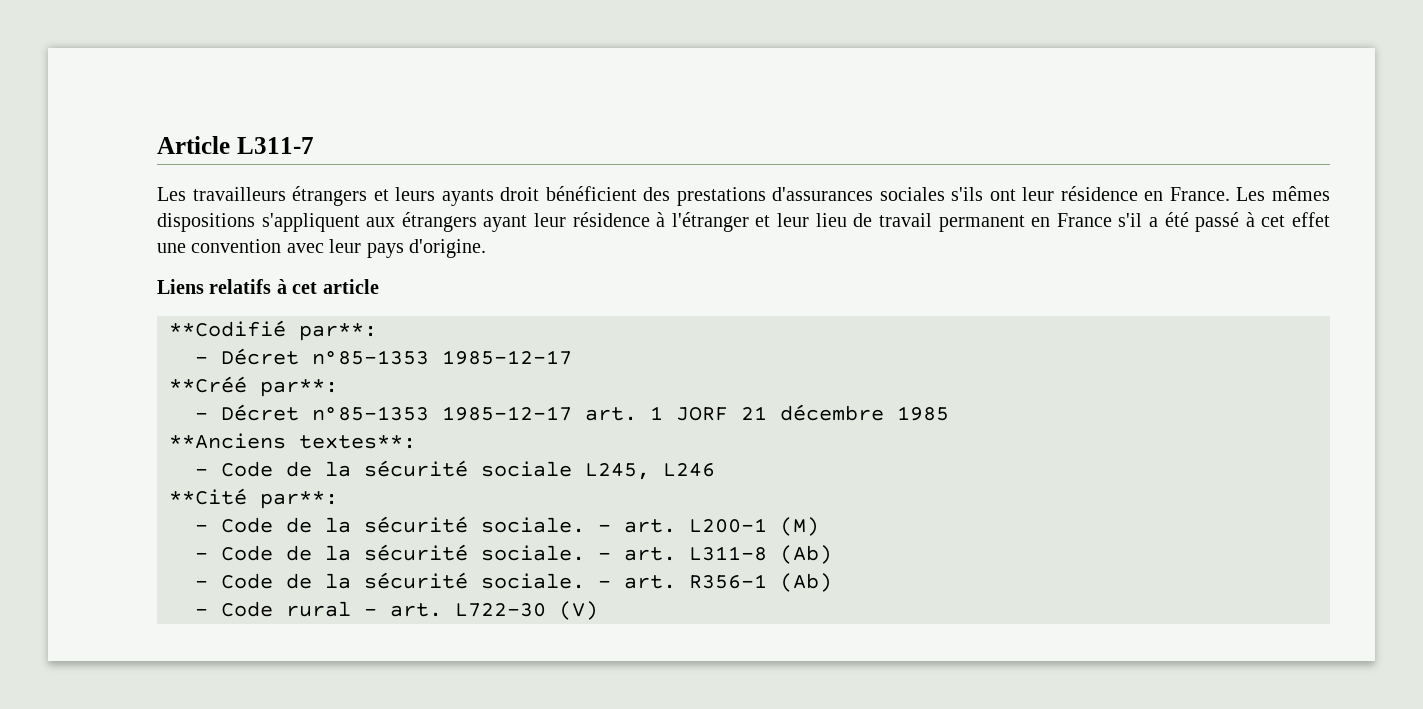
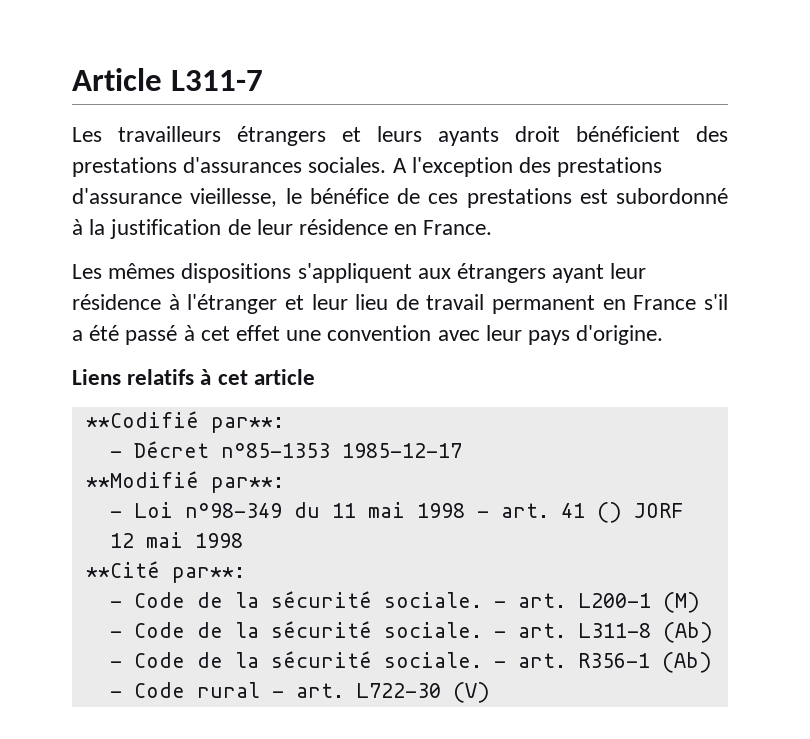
- Les travailleurs étrangers et leurs ayants droit bénéficient des prestations d'assurances sociales s'ils ont leur résidence en France. Les mêmes dispositions s'appliquent aux étrangers ayant leur résidence à l'étranger et leur lieu de travail permanent en France s'il a été passé à cet effet une convention avec leur pays d'origine.
+ Les travailleurs étrangers et leurs ayants droit bénéficient des prestations d'assurances sociales. A l'exception des prestations d'assurance vieillesse, le bénéfice de ces prestations est subordonné à la justification de leur résidence en France.
+ Les mêmes dispositions s'appliquent aux étrangers ayant leur résidence à l'étranger et leur lieu de travail permanent en France s'il a été passé à cet effet une convention avec leur pays d'origine.
- **Créé par**:
- - Décret n°85-1353 1985-12-17 art. 1 JORF 21 décembre 1985
- **Anciens textes**:
- - Code de la sécurité sociale L245, L246
+ **Modifié par**:
+ - Loi n°98-349 du 11 mai 1998 - art. 41 () JORF 12 mai 1998

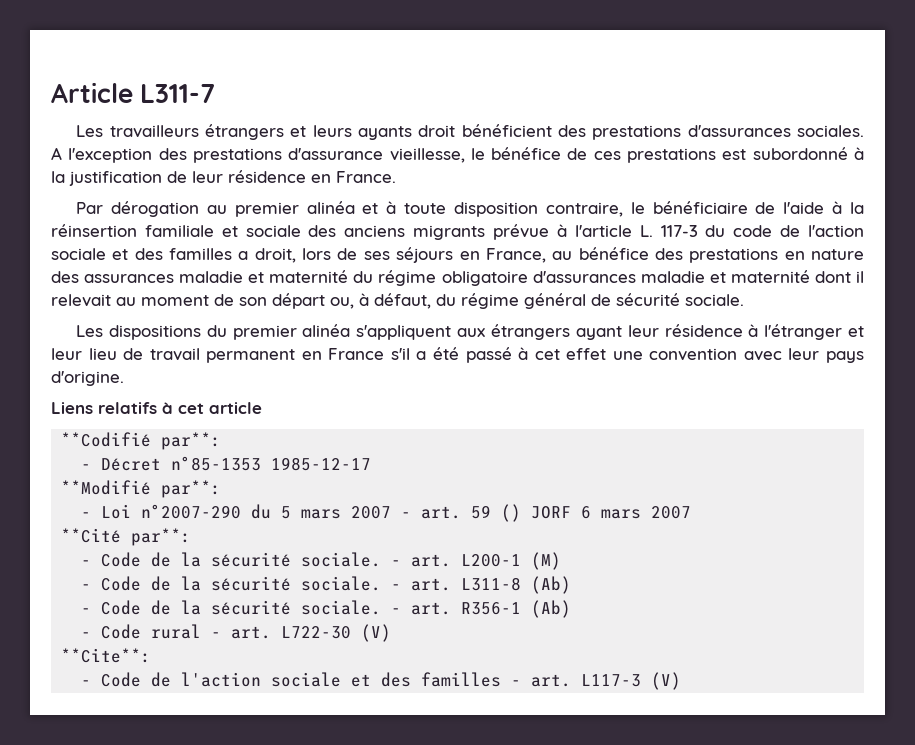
- Les mêmes dispositions s'appliquent aux étrangers ayant leur résidence à l'étranger et leur lieu de travail permanent en France s'il a été passé à cet effet une convention avec leur pays d'origine.
+ Par dérogation au premier alinéa et à toute disposition contraire, le bénéficiaire de l'aide à la réinsertion familiale et sociale des anciens migrants prévue à l'article L. 117-3 du code de l'action sociale et des familles a droit, lors de ses séjours en France, au bénéfice des prestations en nature des assurances maladie et maternité du régime obligatoire d'assurances maladie et maternité dont il relevait au moment de son départ ou, à défaut, du régime général de sécurité sociale.
+ Les dispositions du premier alinéa s'appliquent aux étrangers ayant leur résidence à l'étranger et leur lieu de travail permanent en France s'il a été passé à cet effet une convention avec leur pays d'origine.
- - Loi n°98-349 du 11 mai 1998 - art. 41 () JORF 12 mai 1998
+ - Loi n°2007-290 du 5 mars 2007 - art. 59 () JORF 6 mars 2007
+ **Cite**:
+ - Code de l'action sociale et des familles - art. L117-3 (V)

